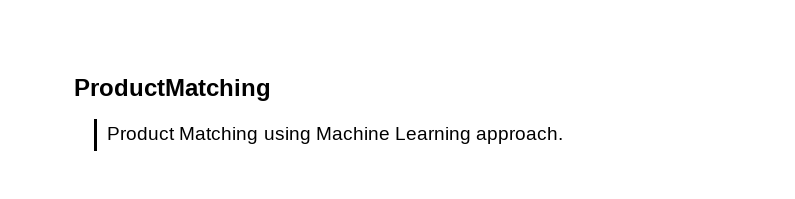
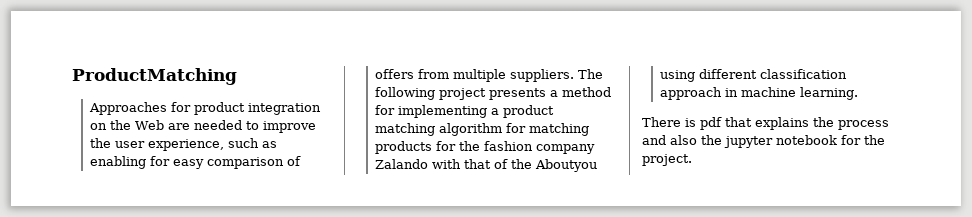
- Product Matching using Machine Learning approach.
+ Approaches for product integration on the Web are needed to improve the user experience, such as enabling for easy comparison of offers from multiple suppliers. The following project presents a method for implementing a product matching algorithm for matching products for the fashion company Zalando with that of the Aboutyou using different classification approach in machine learning.
+ There is pdf that explains the process and also the jupyter notebook for the project.

